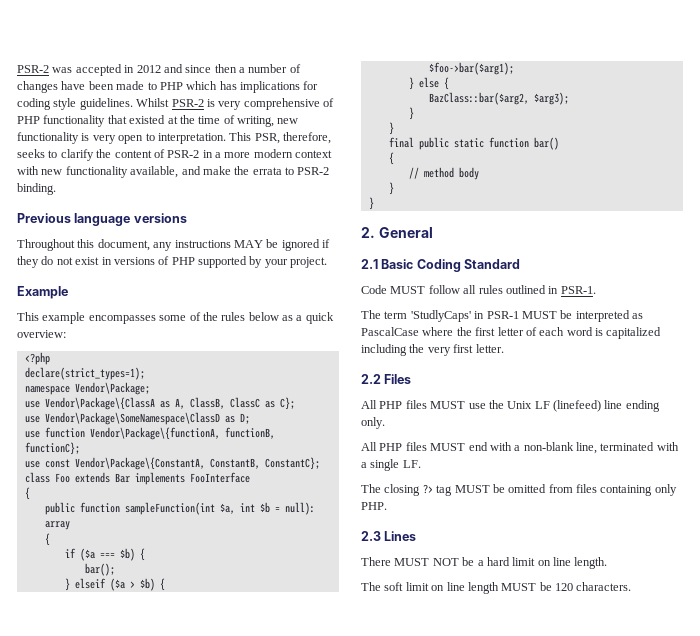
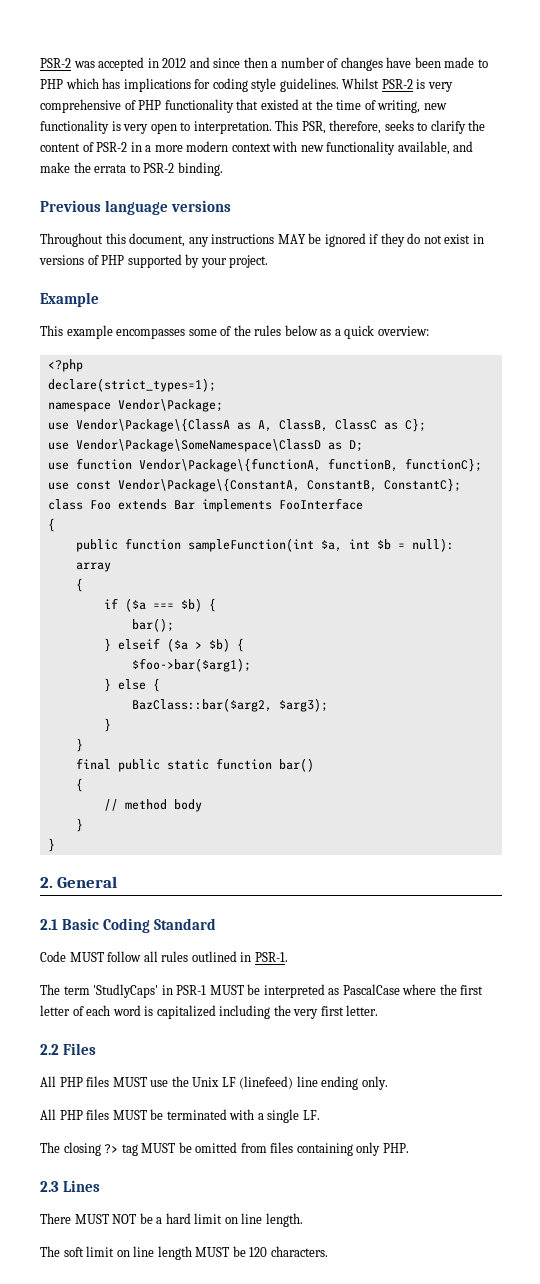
- All PHP files MUST end with a non-blank line, terminated with a single LF.
+ All PHP files MUST be terminated with a single LF.

